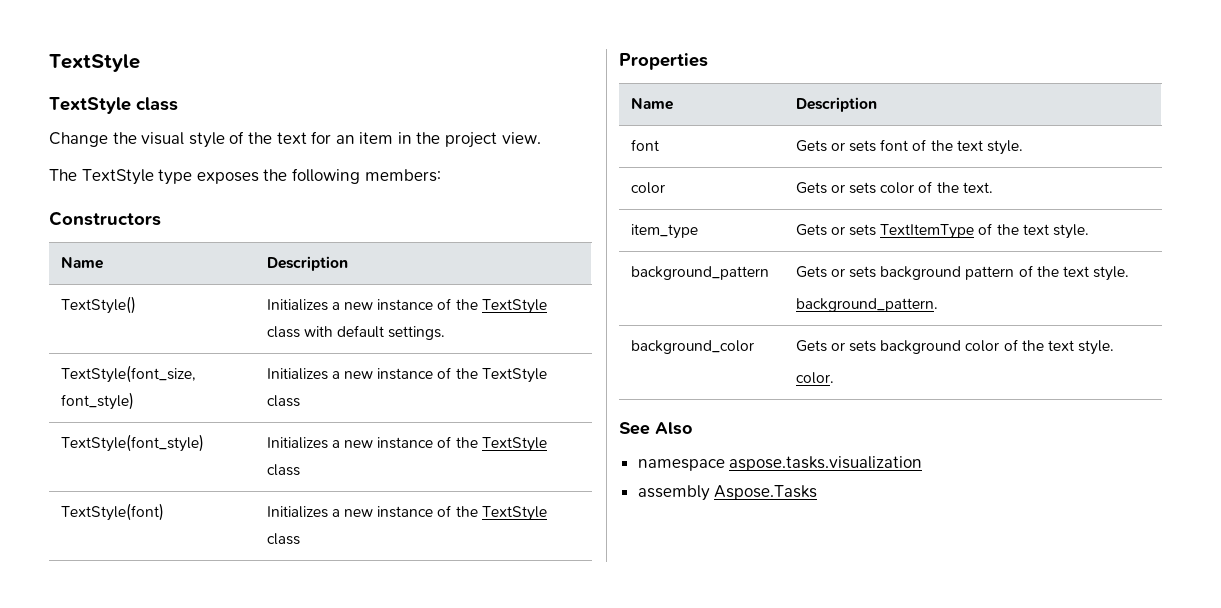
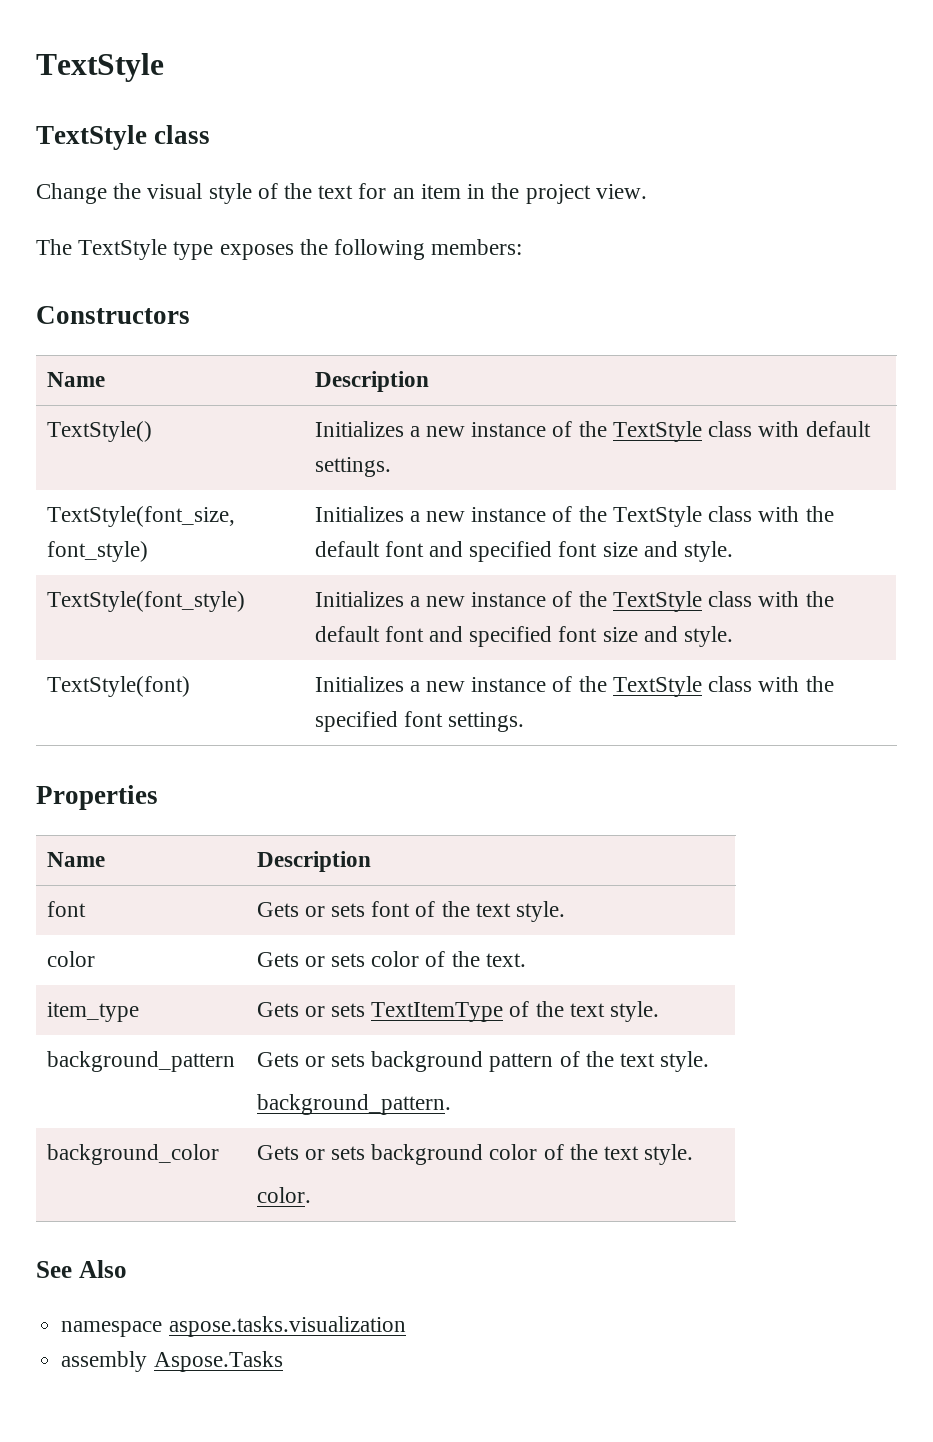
- TextStyle(font_size, font_style) | Initializes a new instance of the TextStyle class
+ TextStyle(font_size, font_style) | Initializes a new instance of the TextStyle class with the default font and specified font size and style.
- TextStyle(font_style) | Initializes a new instance of the TextStyle class
+ TextStyle(font_style) | Initializes a new instance of the TextStyle class with the default font and specified font size and style.
- TextStyle(font) | Initializes a new instance of the TextStyle class
+ TextStyle(font) | Initializes a new instance of the TextStyle class with the specified font settings.

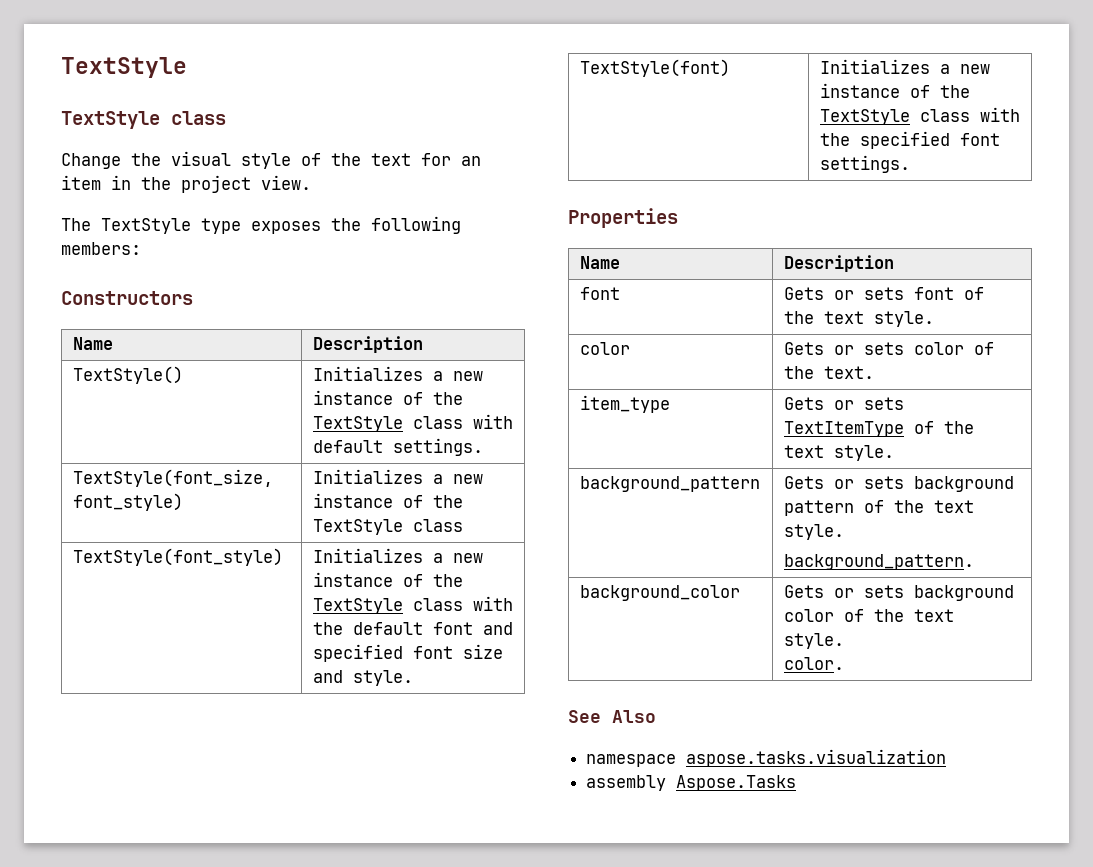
- TextStyle(font_size, font_style) | Initializes a new instance of the TextStyle class with the default font and specified font size and style.
+ TextStyle(font_size, font_style) | Initializes a new instance of the TextStyle class

